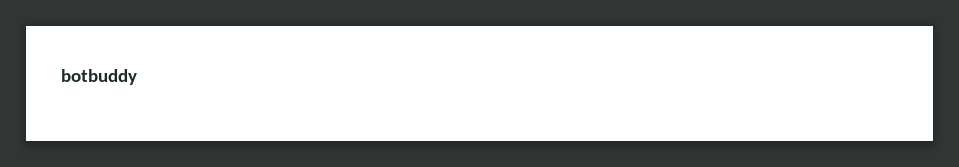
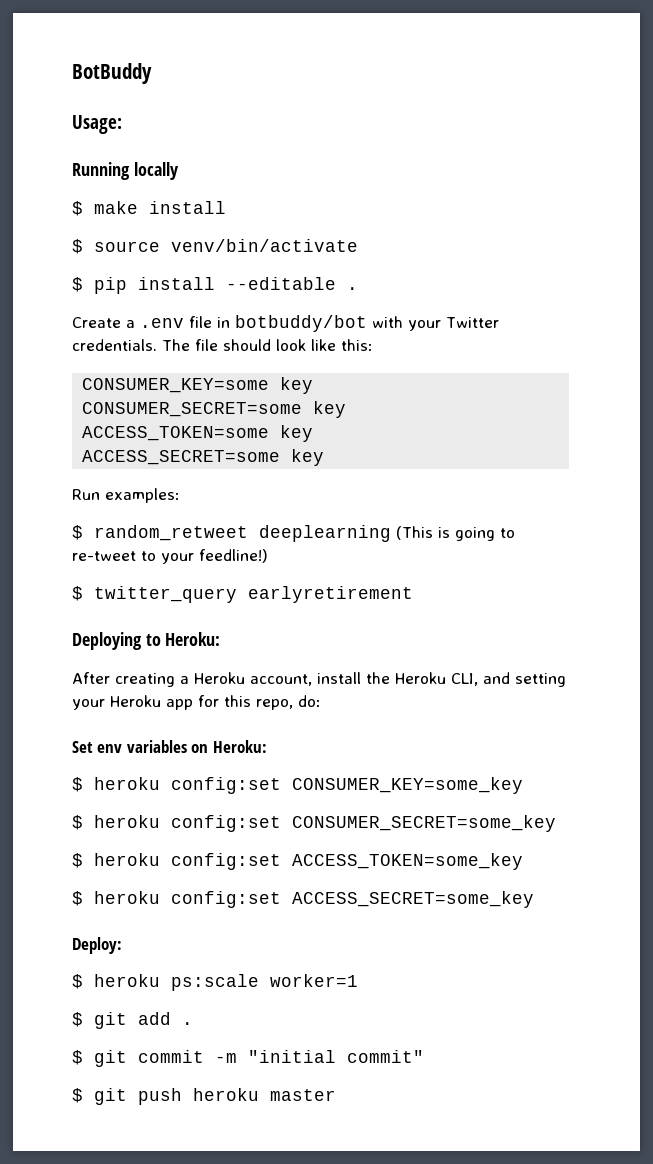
- botbuddy
+ BotBuddy
+ Usage:
+ Running locally
+ $ make install
+ $ source venv/bin/activate
+ $ pip install --editable .
+ Create a .env file in botbuddy/bot with your Twitter credentials. The file should look like this:
+ CONSUMER_KEY=some key
+ CONSUMER_SECRET=some key
+ ACCESS_TOKEN=some key
+ ACCESS_SECRET=some key
+ Run examples:
+ $ random_retweet deeplearning (This is going to re-tweet to your feedline!)
+ $ twitter_query earlyretirement
+ Deploying to Heroku:
+ After creating a Heroku account, install the Heroku CLI, and setting your Heroku app for this repo, do:
+ Set env variables on Heroku:
+ $ heroku config:set CONSUMER_KEY=some_key
+ $ heroku config:set CONSUMER_SECRET=some_key
+ $ heroku config:set ACCESS_TOKEN=some_key
+ $ heroku config:set ACCESS_SECRET=some_key
+ Deploy:
+ $ heroku ps:scale worker=1
+ $ git add .
+ $ git commit -m "initial commit"
+ $ git push heroku master

